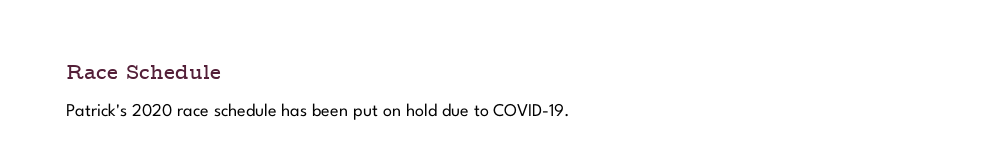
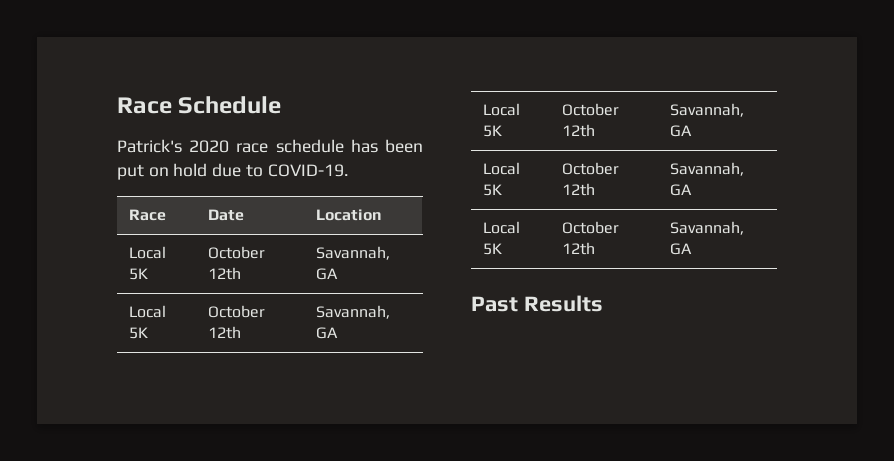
+ Race | Date | Location
+ Local 5K | October 12th | Savannah, GA
+ Local 5K | October 12th | Savannah, GA
+ Local 5K | October 12th | Savannah, GA
+ Local 5K | October 12th | Savannah, GA
+ Local 5K | October 12th | Savannah, GA
+ Past Results

